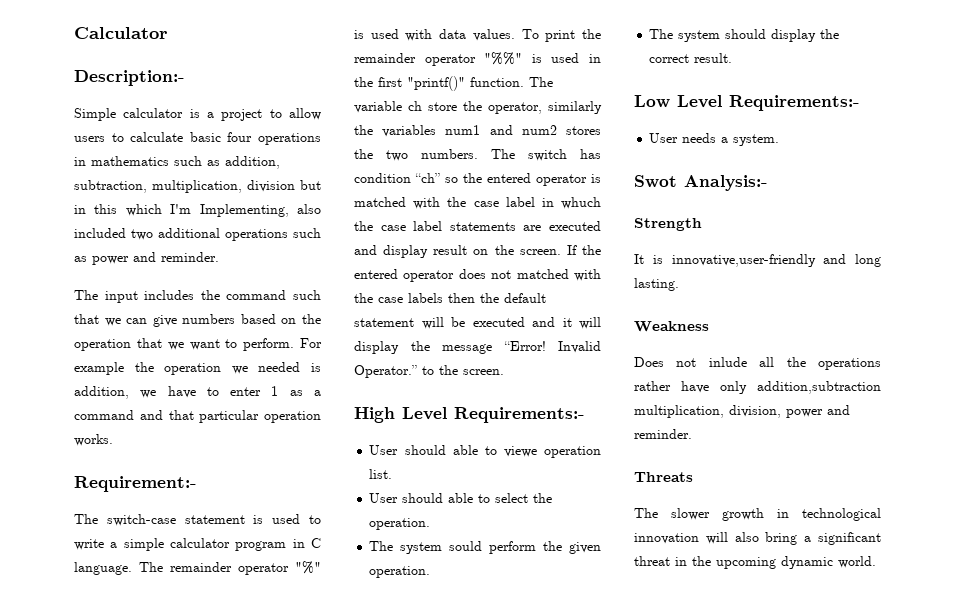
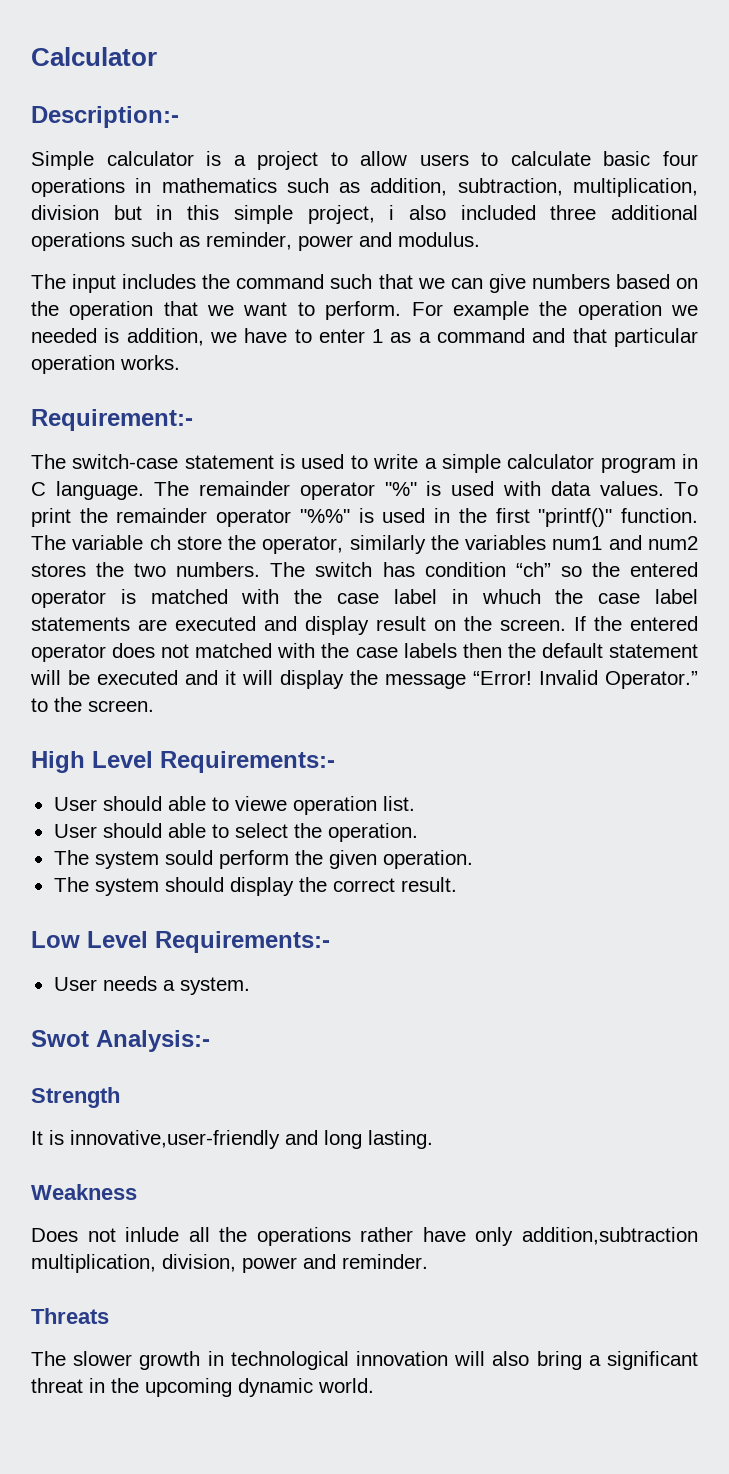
- Simple calculator is a project to allow users to calculate basic four operations in mathematics such as addition, subtraction, multiplication, division but in this which I'm Implementing, also included two additional operations such as power and reminder.
+ Simple calculator is a project to allow users to calculate basic four operations in mathematics such as addition, subtraction, multiplication, division but in this simple project, i also included three additional operations such as reminder, power and modulus.

